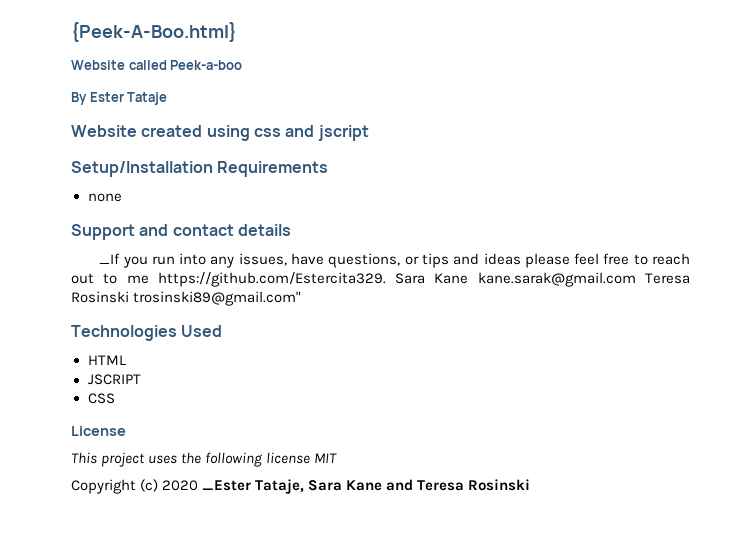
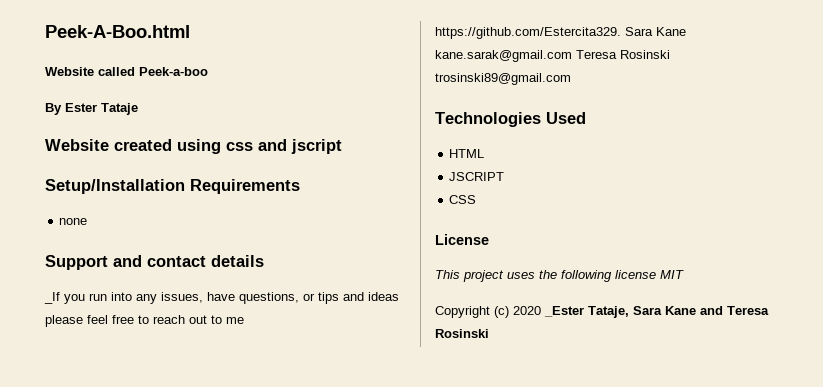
- {Peek-A-Boo.html}
+ Peek-A-Boo.html
- _If you run into any issues, have questions, or tips and ideas please feel free to reach out to me https://github.com/Estercita329. Sara Kane kane.sarak@gmail.com Teresa Rosinski trosinski89@gmail.com"
+ _If you run into any issues, have questions, or tips and ideas please feel free to reach out to me https://github.com/Estercita329. Sara Kane kane.sarak@gmail.com Teresa Rosinski trosinski89@gmail.com

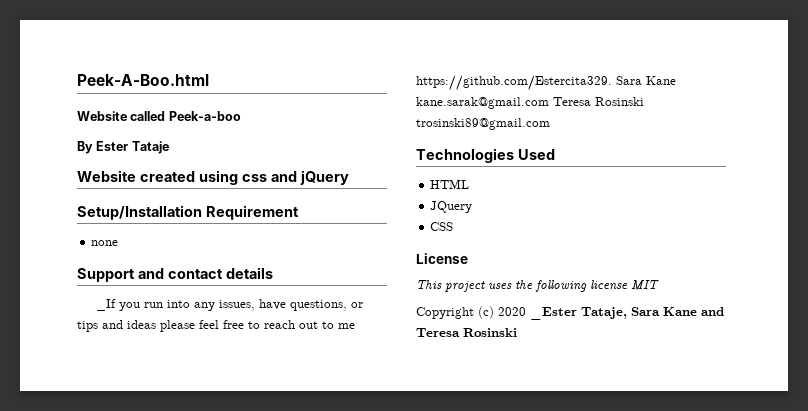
- Website created using css and jscript
+ Website created using css and jQuery
- Setup/Installation Requirements
+ Setup/Installation Requirement
- JSCRIPT
+ JQuery

